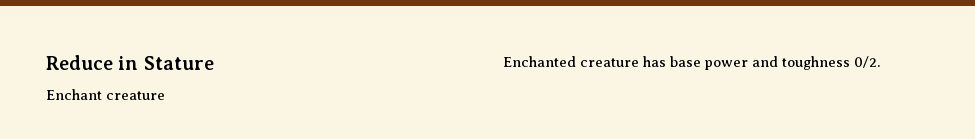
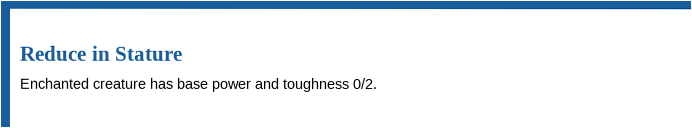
- Enchant creature

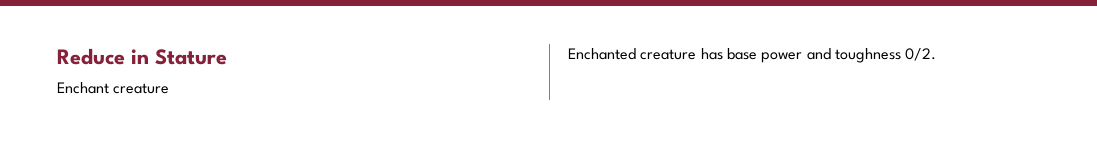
+ Enchant creature

